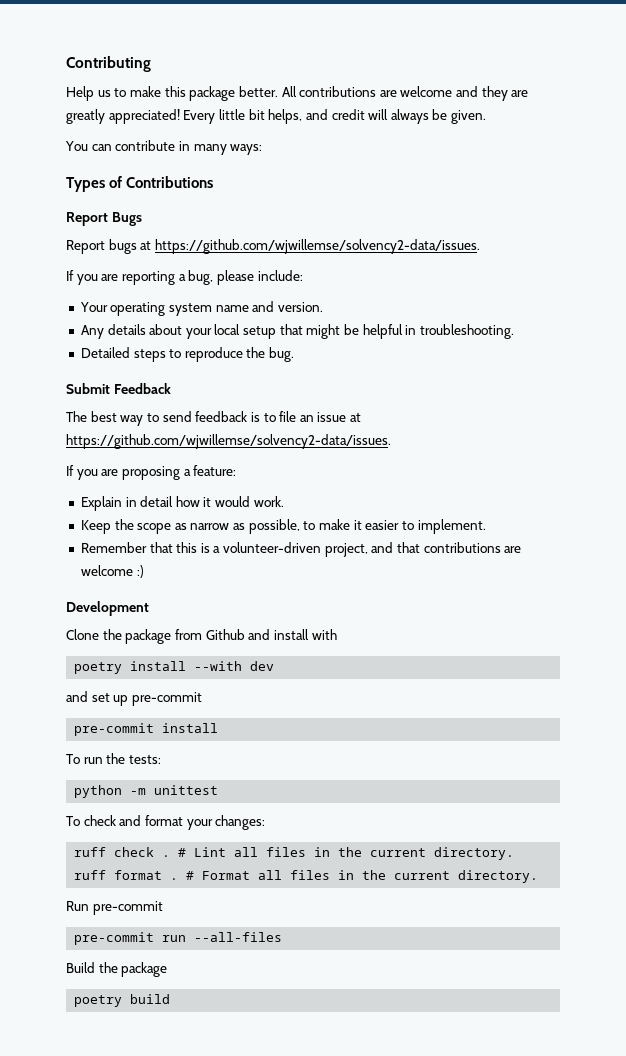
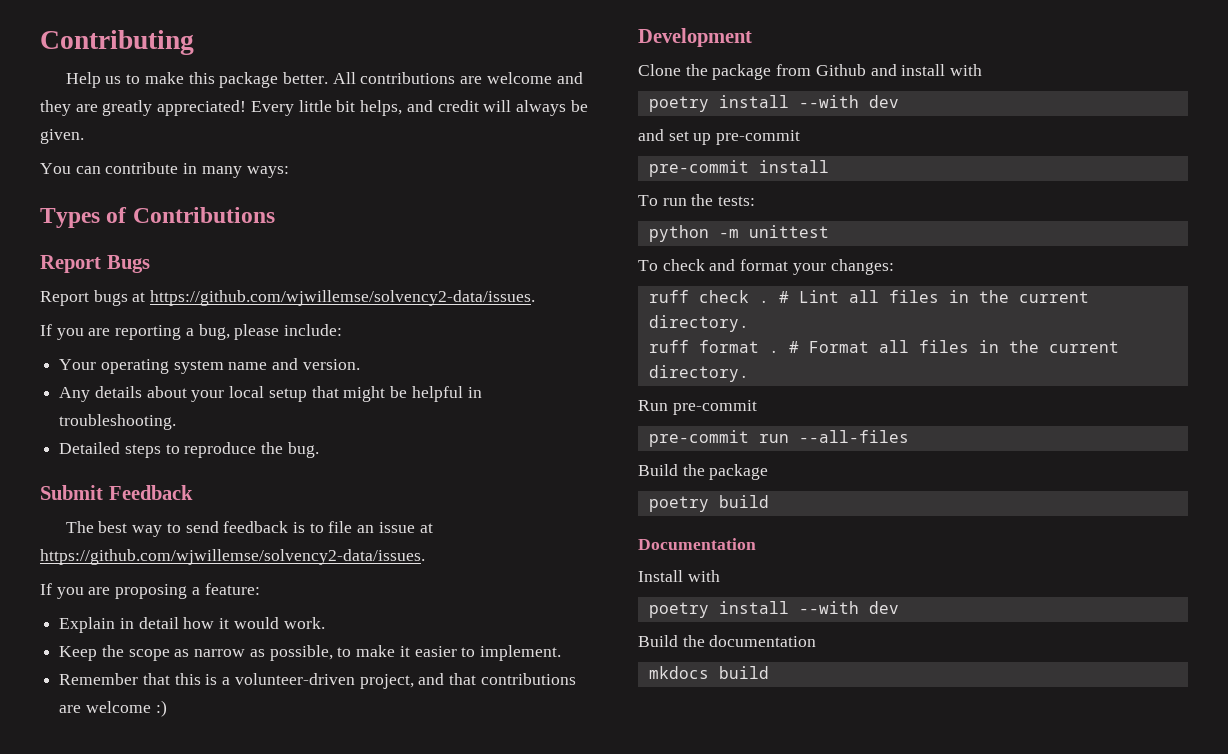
+ Documentation
+ Install with
+ poetry install --with dev
+ Build the documentation
+ mkdocs build

